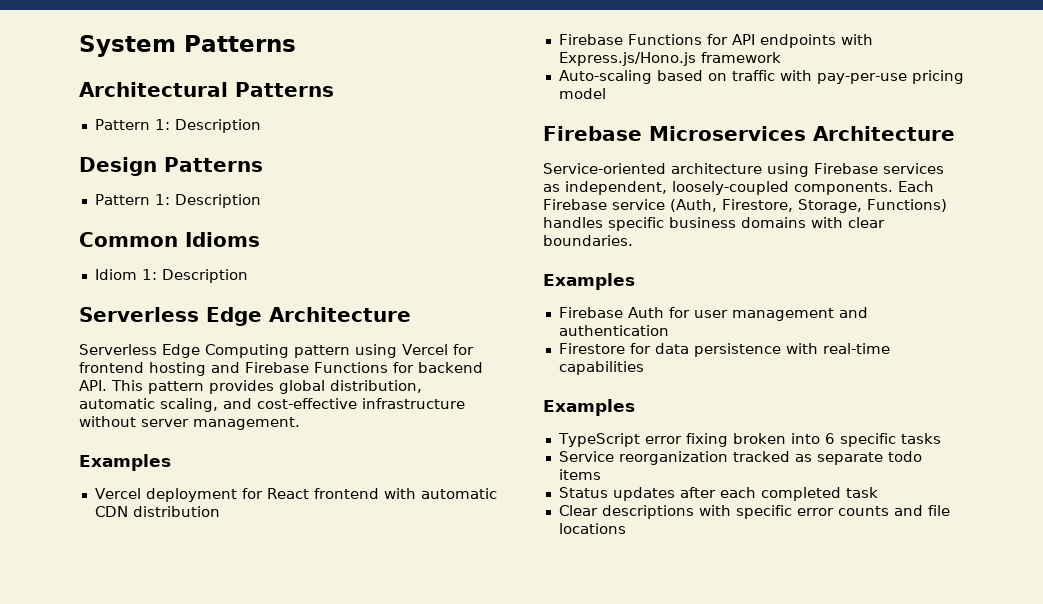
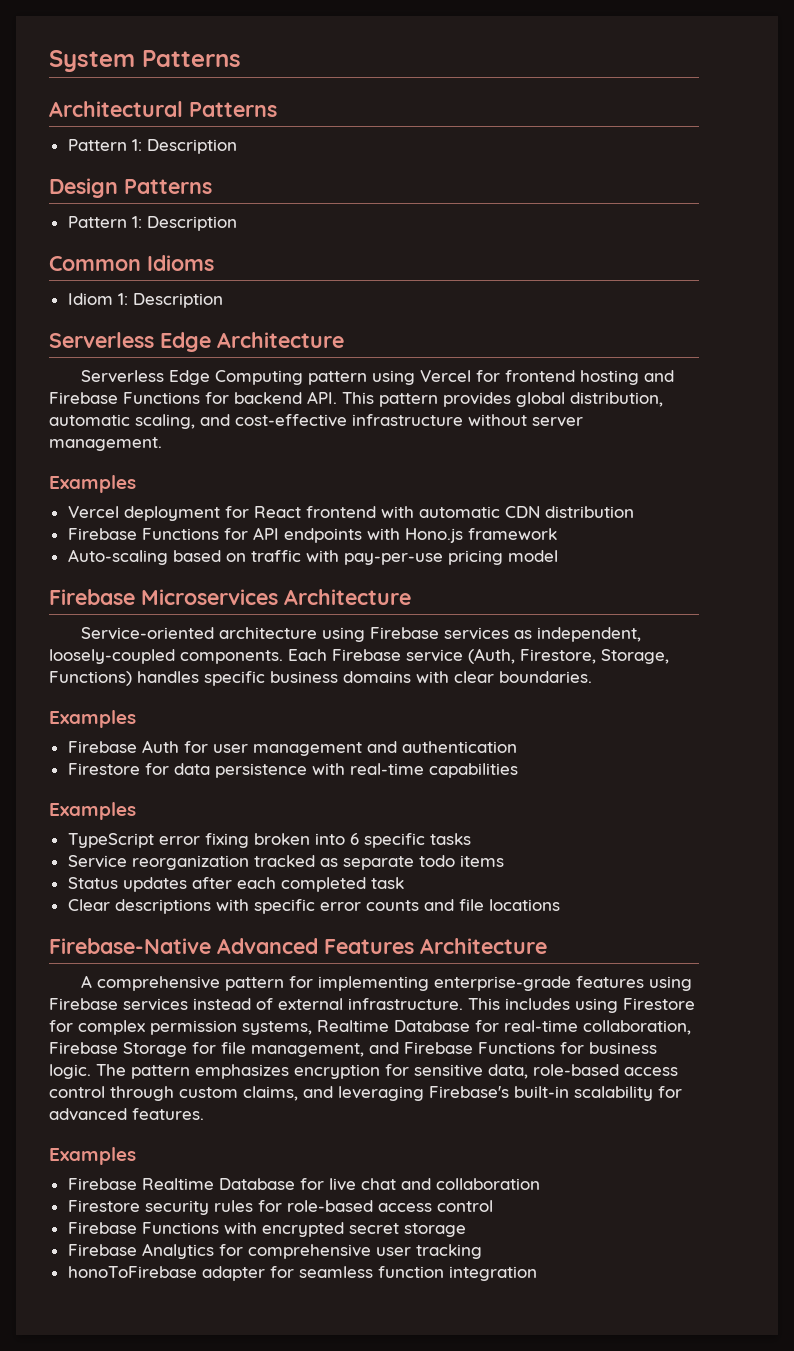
- Firebase Functions for API endpoints with Express.js/Hono.js framework
+ Firebase Functions for API endpoints with Hono.js framework
+ Firebase-Native Advanced Features Architecture
+ A comprehensive pattern for implementing enterprise-grade features using Firebase services instead of external infrastructure. This includes using Firestore for complex permission systems, Realtime Database for real-time collaboration, Firebase Storage for file management, and Firebase Functions for business logic. The pattern emphasizes encryption for sensitive data, role-based access control through custom claims, and leveraging Firebase's built-in scalability for advanced features.
+ Examples
+ Firebase Realtime Database for live chat and collaboration
+ Firestore security rules for role-based access control
+ Firebase Functions with encrypted secret storage
+ Firebase Analytics for comprehensive user tracking
+ honoToFirebase adapter for seamless function integration

